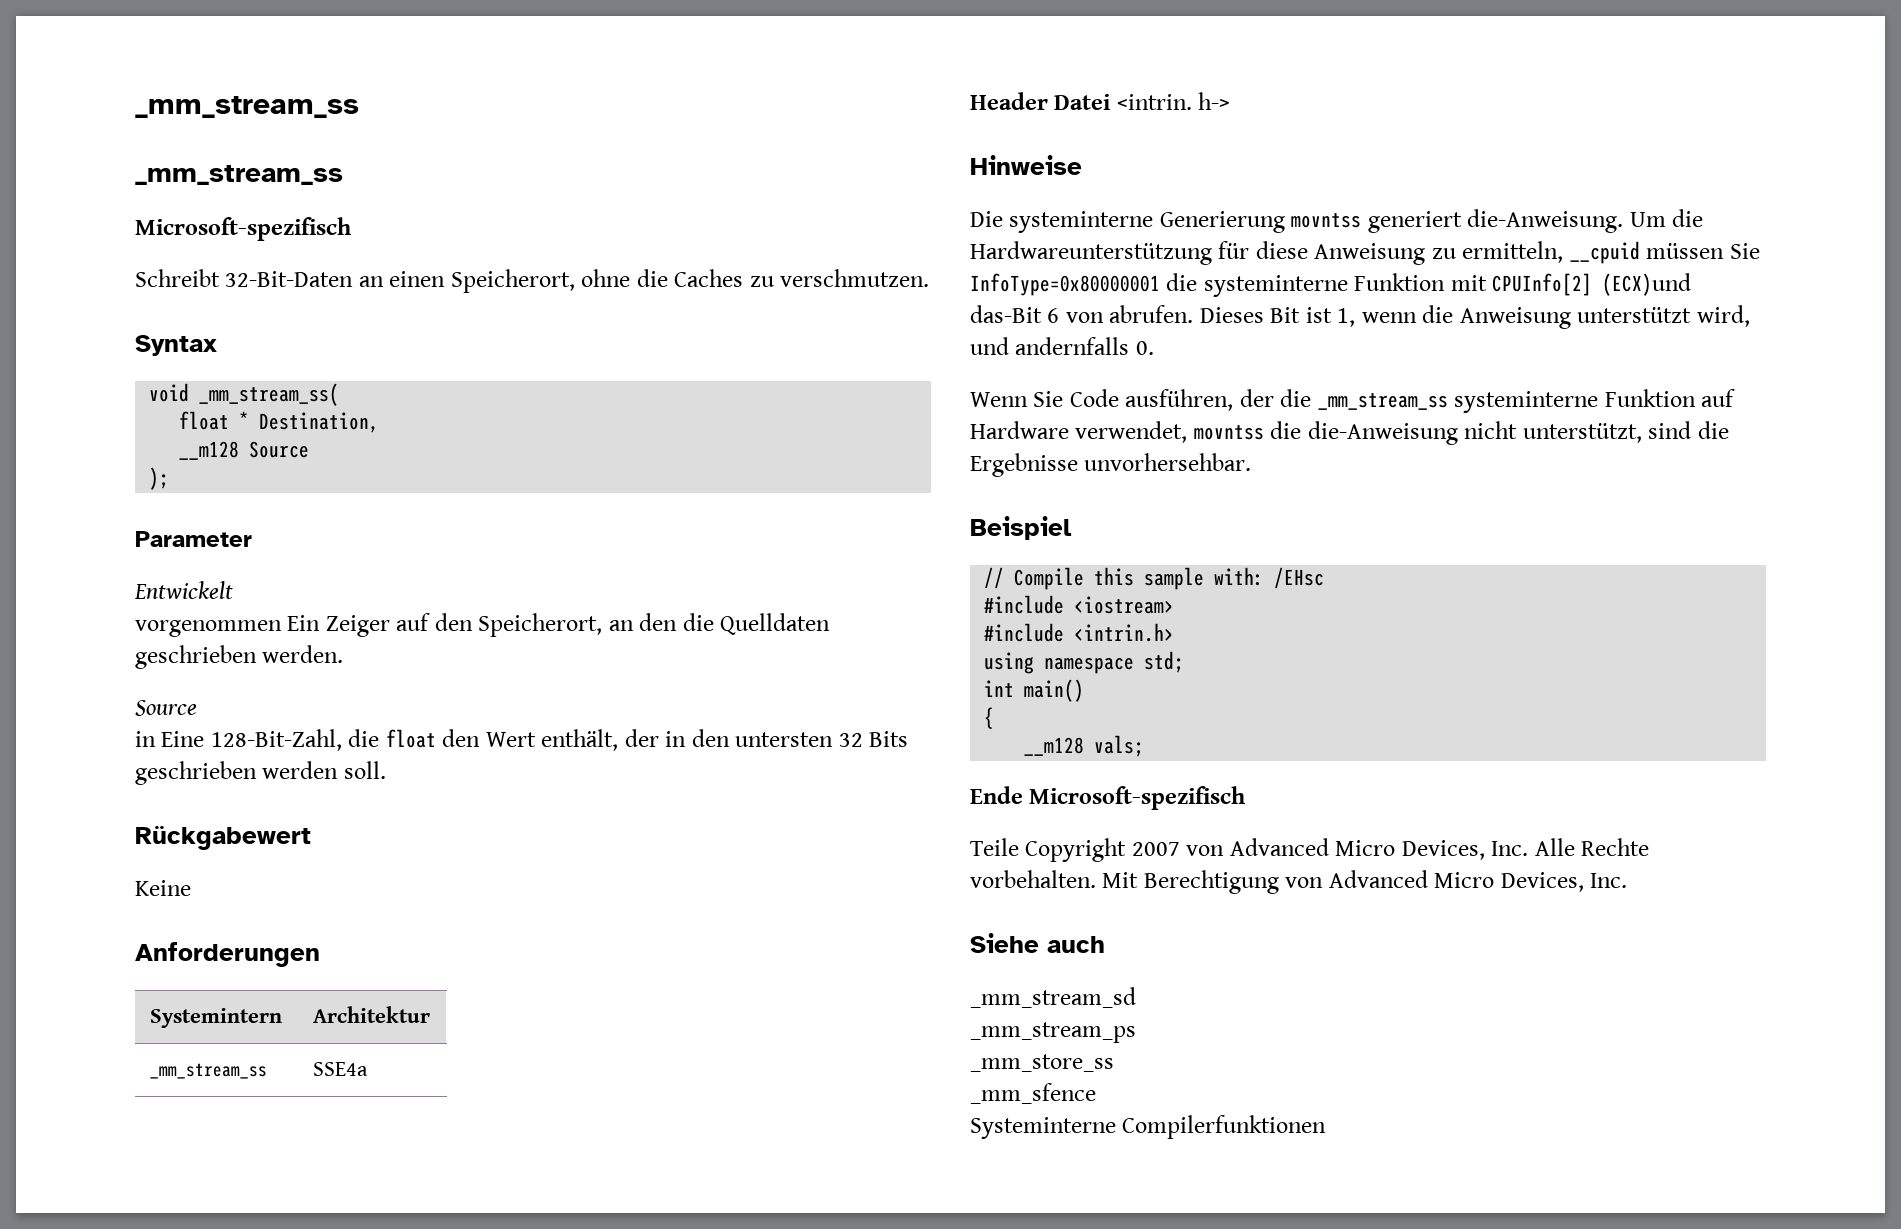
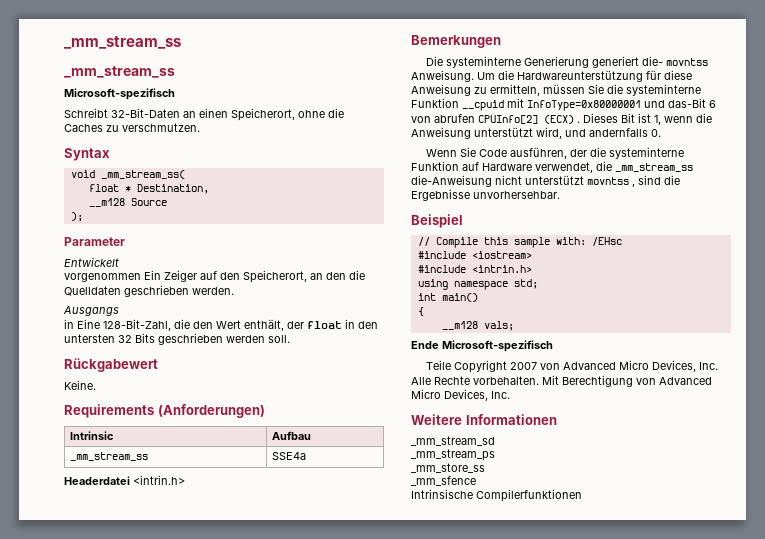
  vorgenommen Ein Zeiger auf den Speicherort, an den die Quelldaten geschrieben werden.
- Source
+ Ausgangs
- in Eine 128-Bit-Zahl, die float den Wert enthält, der in den untersten 32 Bits geschrieben werden soll.
+ in Eine 128-Bit-Zahl, die den Wert enthält, der float in den untersten 32 Bits geschrieben werden soll.
- Keine
- Anforderungen
- Systemintern | Architektur
+ Keine.
+ Requirements (Anforderungen)
+ Intrinsic | Aufbau
  _mm_stream_ss | SSE4a
- Header Datei <intrin. h->
- Hinweise
+ Headerdatei <intrin.h>
+ Bemerkungen
- Die systeminterne Generierung movntss generiert die-Anweisung.
+ Die systeminterne Generierung generiert die- movntss Anweisung.
- Um die Hardwareunterstützung für diese Anweisung zu ermitteln, __cpuid müssen Sie InfoType=0x80000001 die systeminterne Funktion mit CPUInfo[2] (ECX)und das-Bit 6 von abrufen.
+ Um die Hardwareunterstützung für diese Anweisung zu ermitteln, müssen Sie die systeminterne Funktion __cpuid mit InfoType=0x80000001 und das-Bit 6 von abrufen CPUInfo[2] (ECX) .
- Wenn Sie Code ausführen, der die _mm_stream_ss systeminterne Funktion auf Hardware verwendet, movntss die die-Anweisung nicht unterstützt, sind die Ergebnisse unvorhersehbar.
+ Wenn Sie Code ausführen, der die systeminterne Funktion auf Hardware verwendet, die _mm_stream_ss die-Anweisung nicht unterstützt movntss , sind die Ergebnisse unvorhersehbar.
- Siehe auch
+ Weitere Informationen
- Systeminterne Compilerfunktionen
+ Intrinsische Compilerfunktionen

